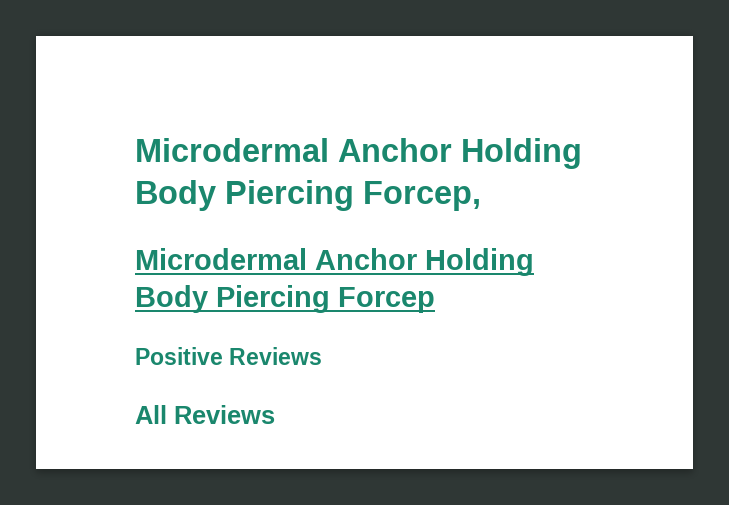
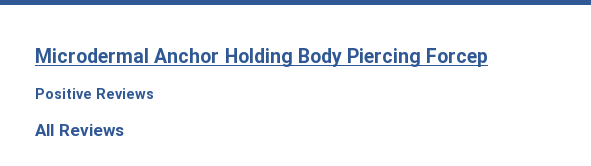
- Microdermal Anchor Holding Body Piercing Forcep,

